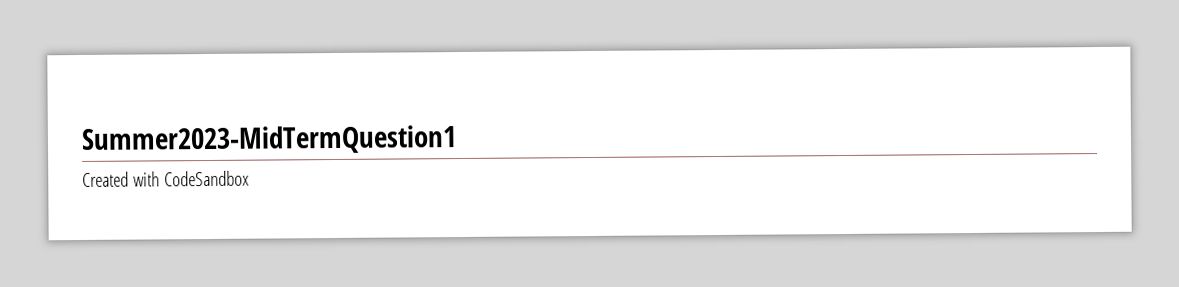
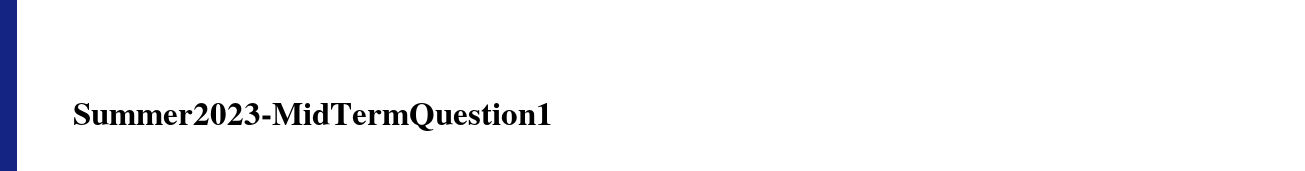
- Created with CodeSandbox

